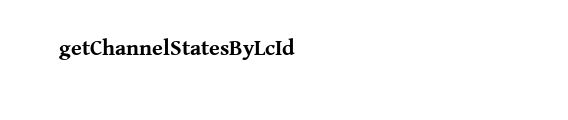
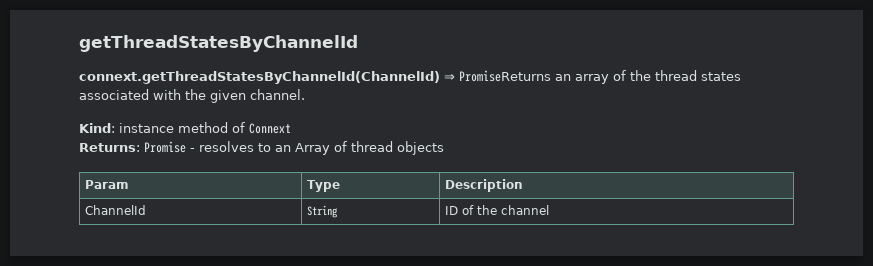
- getChannelStatesByLcId
+ getThreadStatesByChannelId
+ connext.getThreadStatesByChannelId(ChannelId) ⇒ PromiseReturns an array of the thread states associated with the given channel.
+ Kind: instance method of Connext
+ Returns: Promise - resolves to an Array of thread objects
+ Param | Type | Description
+ ChannelId | String | ID of the channel

